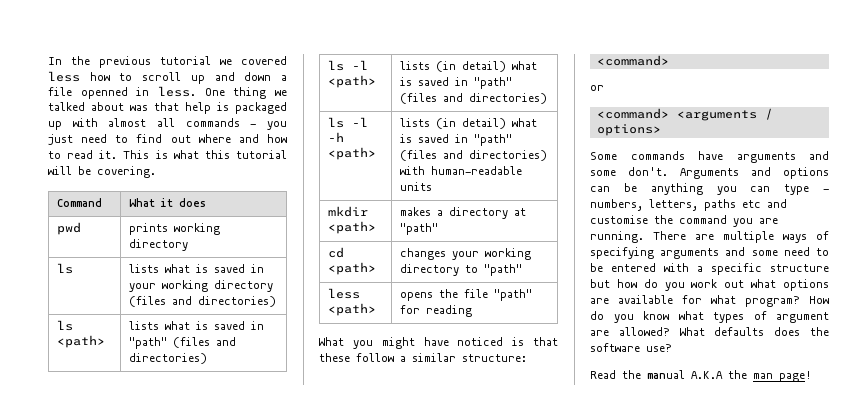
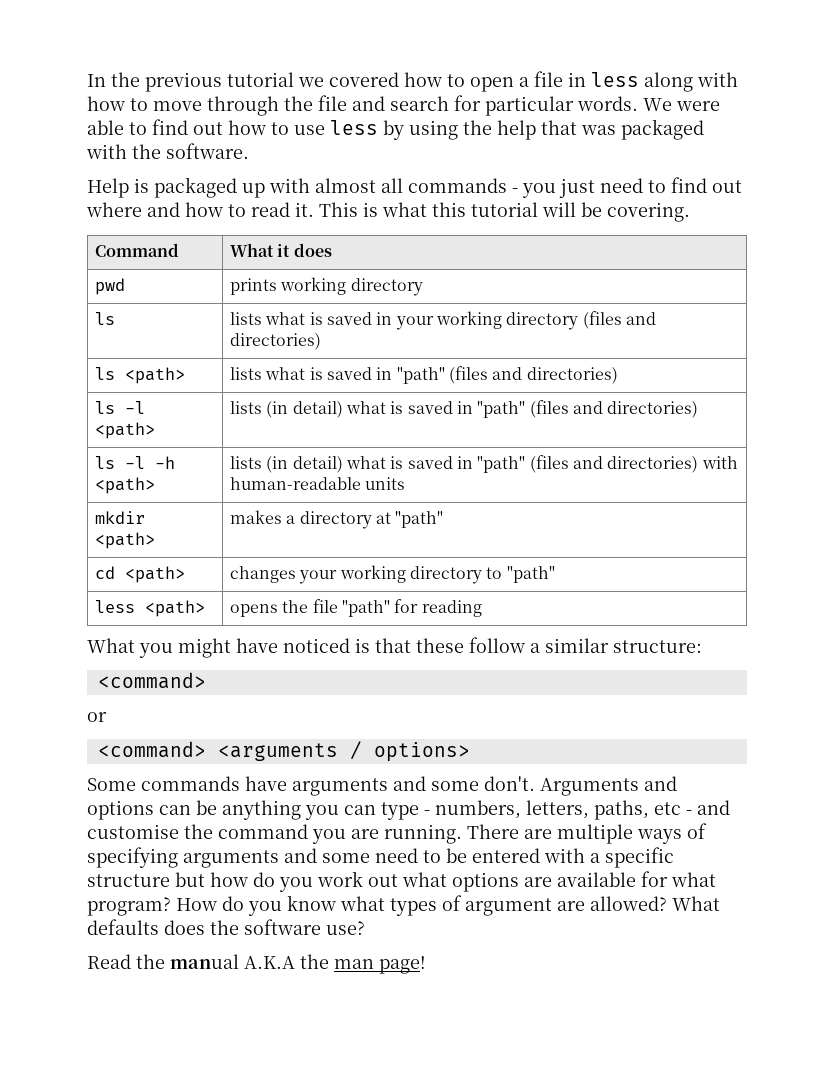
- In the previous tutorial we covered less how to scroll up and down a file openned in less. One thing we talked about was that help is packaged up with almost all commands - you just need to find out where and how to read it.
+ In the previous tutorial we covered how to open a file in less along with how to move through the file and search for particular words. We were able to find out how to use less by using the help that was packaged with the software.
+ Help is packaged up with almost all commands - you just need to find out where and how to read it.
- Arguments and options can be anything you can type - numbers, letters, paths etc and customise the command you are running.
+ Arguments and options can be anything you can type - numbers, letters, paths, etc - and customise the command you are running.

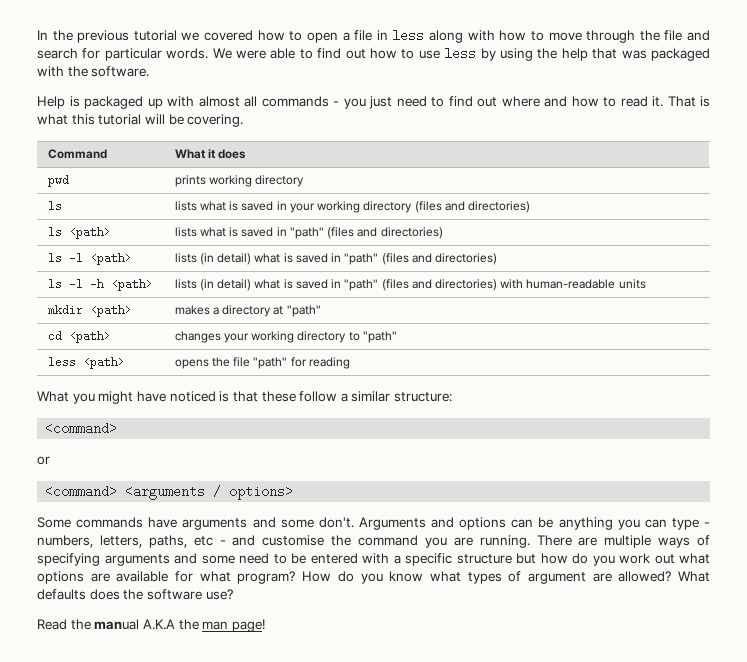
- This is what this tutorial will be covering.
+ That is what this tutorial will be covering.

